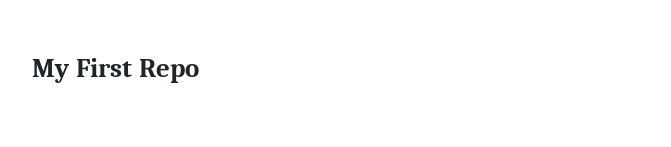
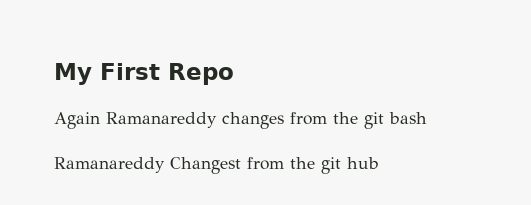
+ Again Ramanareddy changes from the git bash
+ Ramanareddy Changest from the git hub

